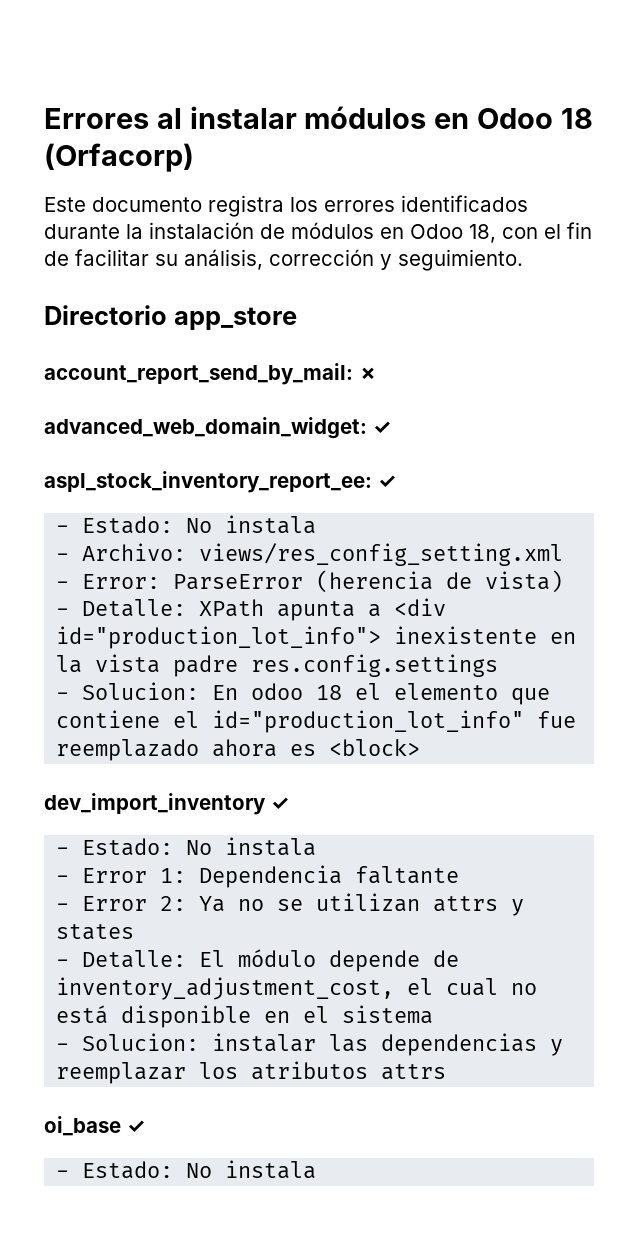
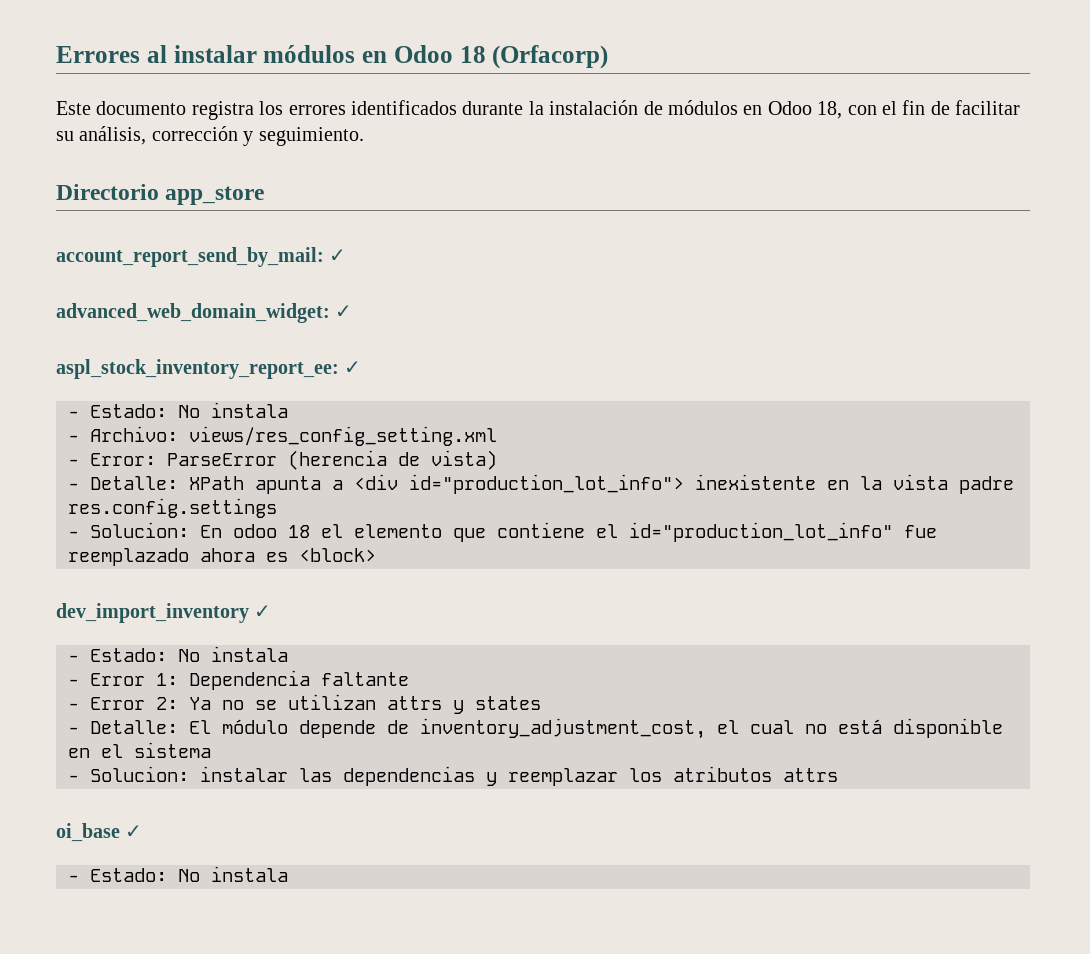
- account_report_send_by_mail: ✗
+ account_report_send_by_mail: ✓

